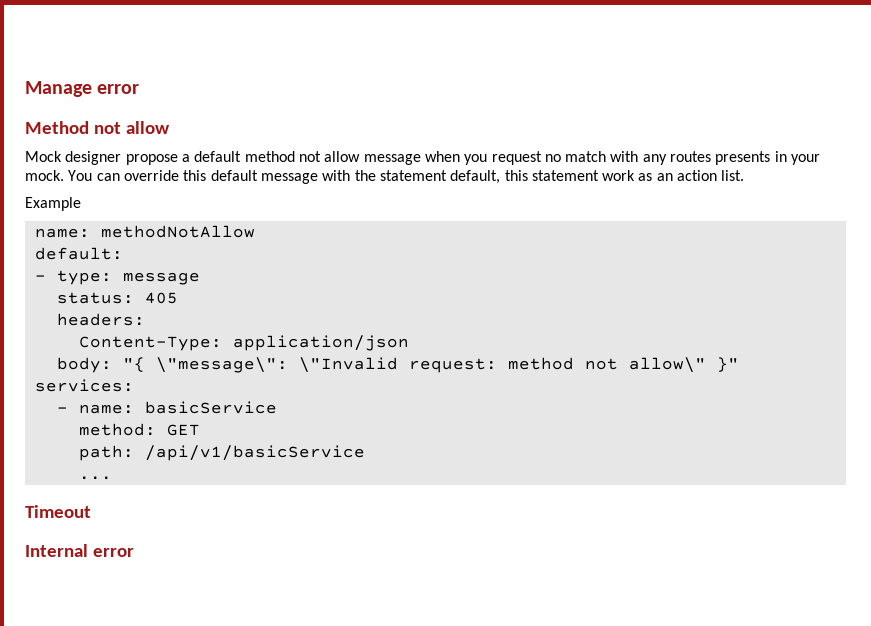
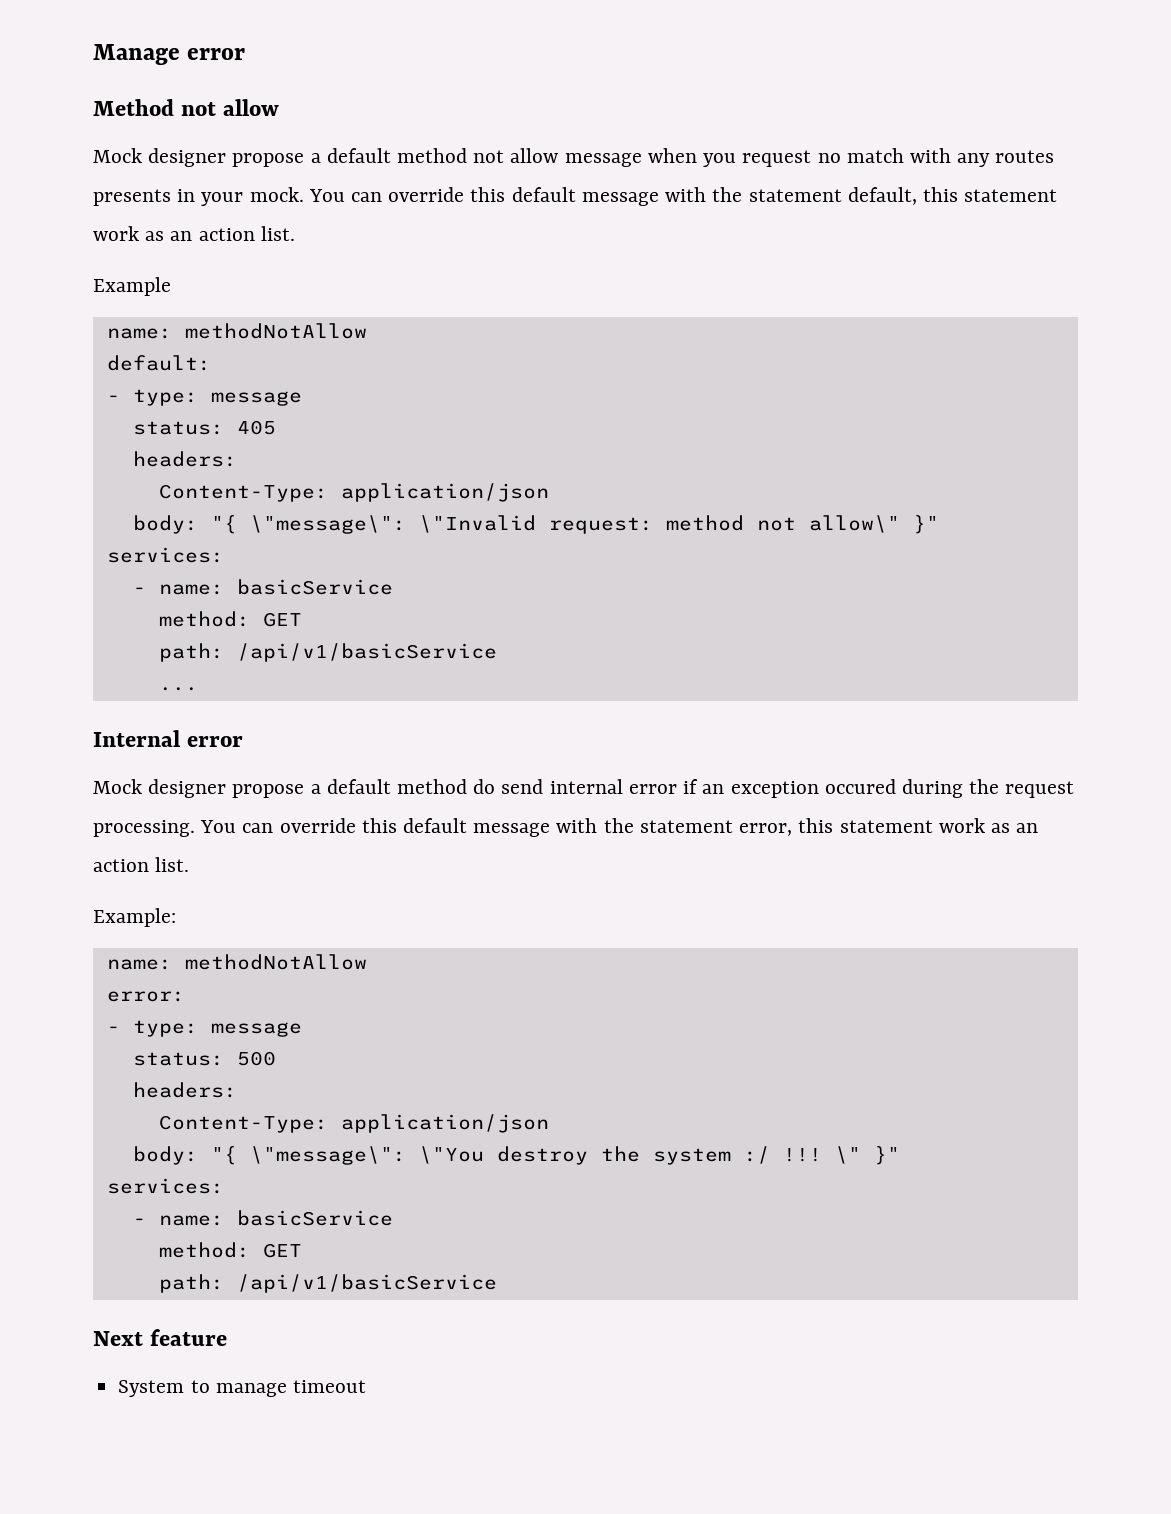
- Timeout
+ Mock designer propose a default method do send internal error if an exception occured during the request processing. You can override this default message with the statement error, this statement work as an action list.
+ Example:
+ name: methodNotAllow
+ error:
+ - type: message
+ status: 500
+ headers:
+ Content-Type: application/json
+ body: "{ \"message\": \"You destroy the system :/ !!! \" }"
+ services:
+ - name: basicService
+ method: GET
+ path: /api/v1/basicService
+ Next feature
+ System to manage timeout

